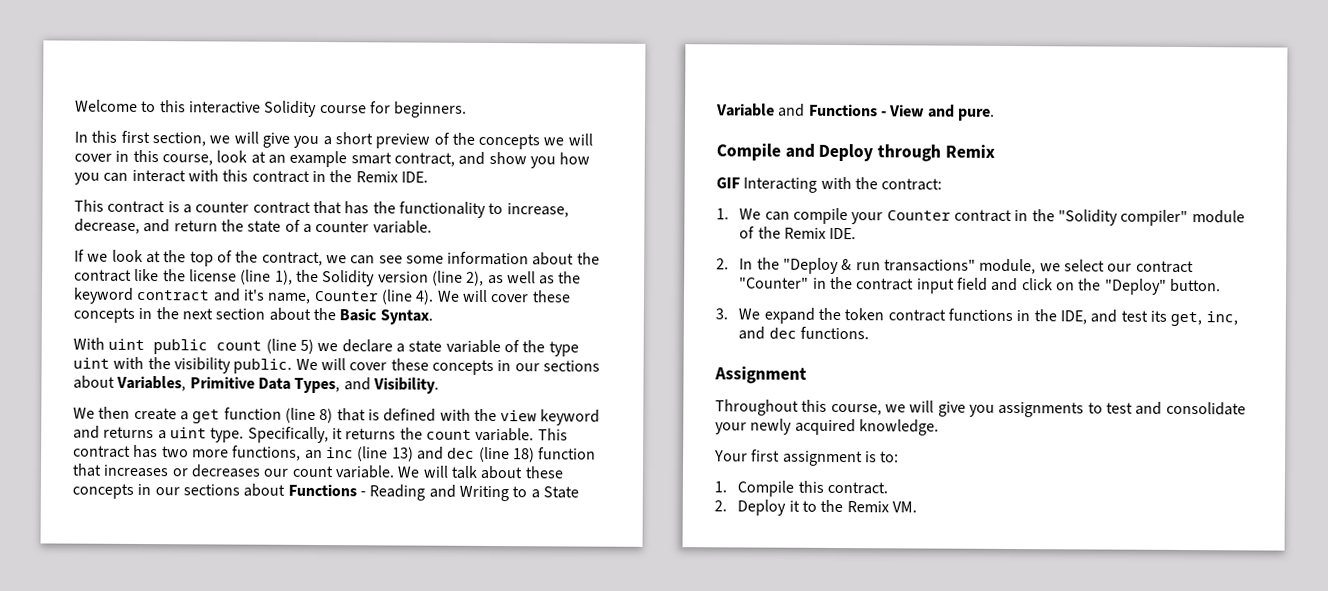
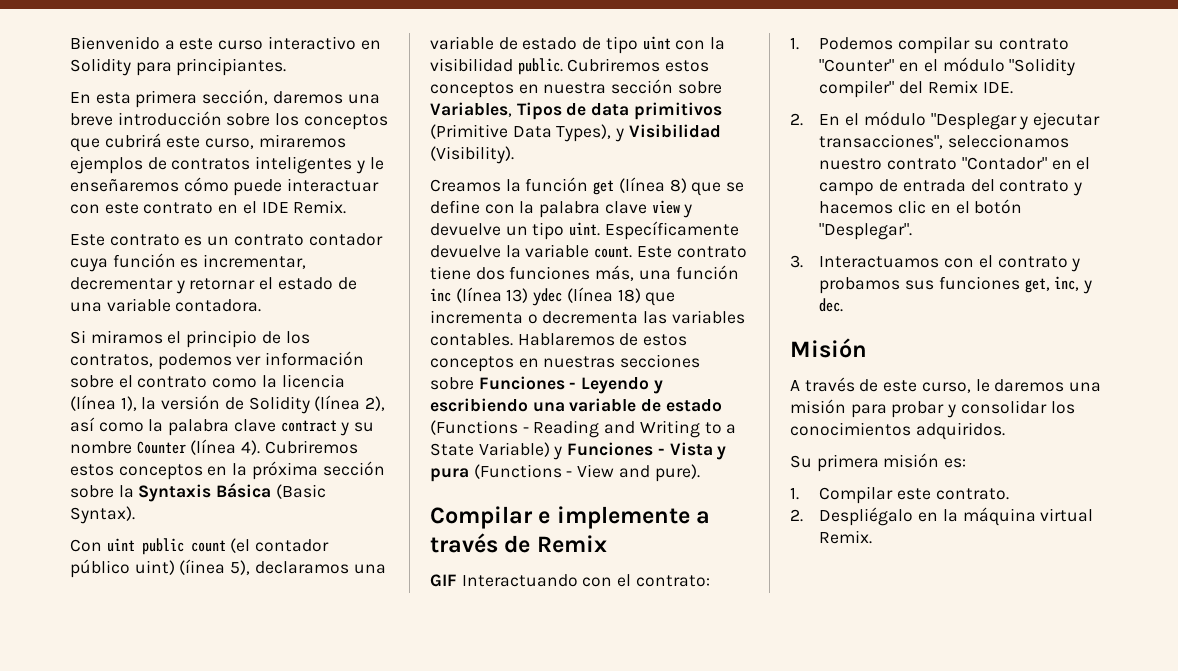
- Welcome to this interactive Solidity course for beginners.
- In this first section, we will give you a short preview of the concepts we will cover in this course, look at an example smart contract, and show you how you can interact with this contract in the Remix IDE.
- This contract is a counter contract that has the functionality to increase, decrease, and return the state of a counter variable.
- If we look at the top of the contract, we can see some information about the contract like the license (line 1), the Solidity version (line 2), as well as the keyword contract and it's name, Counter (line 4). We will cover these concepts in the next section about the Basic Syntax.
- With uint public count (line 5) we declare a state variable of the type uint with the visibility public. We will cover these concepts in our sections about Variables, Primitive Data Types, and Visibility.
- We then create a get function (line 8) that is defined with the view keyword and returns a uint type. Specifically, it returns the count variable. This contract has two more functions, an inc (line 13) and dec (line 18) function that increases or decreases our count variable. We will talk about these concepts in our sections about Functions - Reading and Writing to a State Variable and Functions - View and pure.
- Compile and Deploy through Remix
- GIF Interacting with the contract:
- 1. We can compile your Counter contract in the "Solidity compiler" module of the Remix IDE.
- 2. In the "Deploy & run transactions" module, we select our contract "Counter" in the contract input field and click on the "Deploy" button.
- 3. We expand the token contract functions in the IDE, and test its get, inc, and dec functions.
- Assignment
- Throughout this course, we will give you assignments to test and consolidate your newly acquired knowledge.
- Your first assignment is to:
- 1. Compile this contract.
- 2. Deploy it to the Remix VM.
+ Bienvenido a este curso interactivo en Solidity para principiantes.
+ En esta primera sección, daremos una breve introducción sobre los conceptos que cubrirá este curso, miraremos ejemplos de contratos inteligentes y le enseñaremos cómo puede interactuar con este contrato en el IDE Remix.
+ Este contrato es un contrato contador cuya función es incrementar, decrementar y retornar el estado de una variable contadora.
+ Si miramos el principio de los contratos, podemos ver información sobre el contrato como la licencia (línea 1), la versión de Solidity (línea 2), así como la palabra clave contract y su nombre Counter (línea 4). Cubriremos estos conceptos en la próxima sección sobre la Syntaxis Básica (Basic Syntax).
+ Con uint public count (el contador público uint) (íinea 5), declaramos una variable de estado de tipo uint con la visibilidad public. Cubriremos estos conceptos en nuestra sección sobre Variables, Tipos de data primitivos (Primitive Data Types), y Visibilidad (Visibility).
+ Creamos la función get (línea 8) que se define con la palabra clave view y devuelve un tipo uint. Específicamente devuelve la variable count. Este contrato tiene dos funciones más, una función inc (línea 13) ydec (línea 18) que incrementa o decrementa las variables contables. Hablaremos de estos conceptos en nuestras secciones sobre Funciones - Leyendo y escribiendo una variable de estado (Functions - Reading and Writing to a State Variable) y Funciones - Vista y pura (Functions - View and pure).
+ Compilar e implemente a través de Remix
+ GIF Interactuando con el contrato:
+ 1. Podemos compilar su contrato "Counter" en el módulo "Solidity compiler" del Remix IDE.
+ 2. En el módulo "Desplegar y ejecutar transacciones", seleccionamos nuestro contrato "Contador" en el campo de entrada del contrato y hacemos clic en el botón "Desplegar".
+ 3. Interactuamos con el contrato y probamos sus funciones get, inc, y dec.
+ Misión
+ A través de este curso, le daremos una misión para probar y consolidar los conocimientos adquiridos.
+ Su primera misión es:
+ 1. Compilar este contrato.
+ 2. Despliégalo en la máquina virtual Remix.

